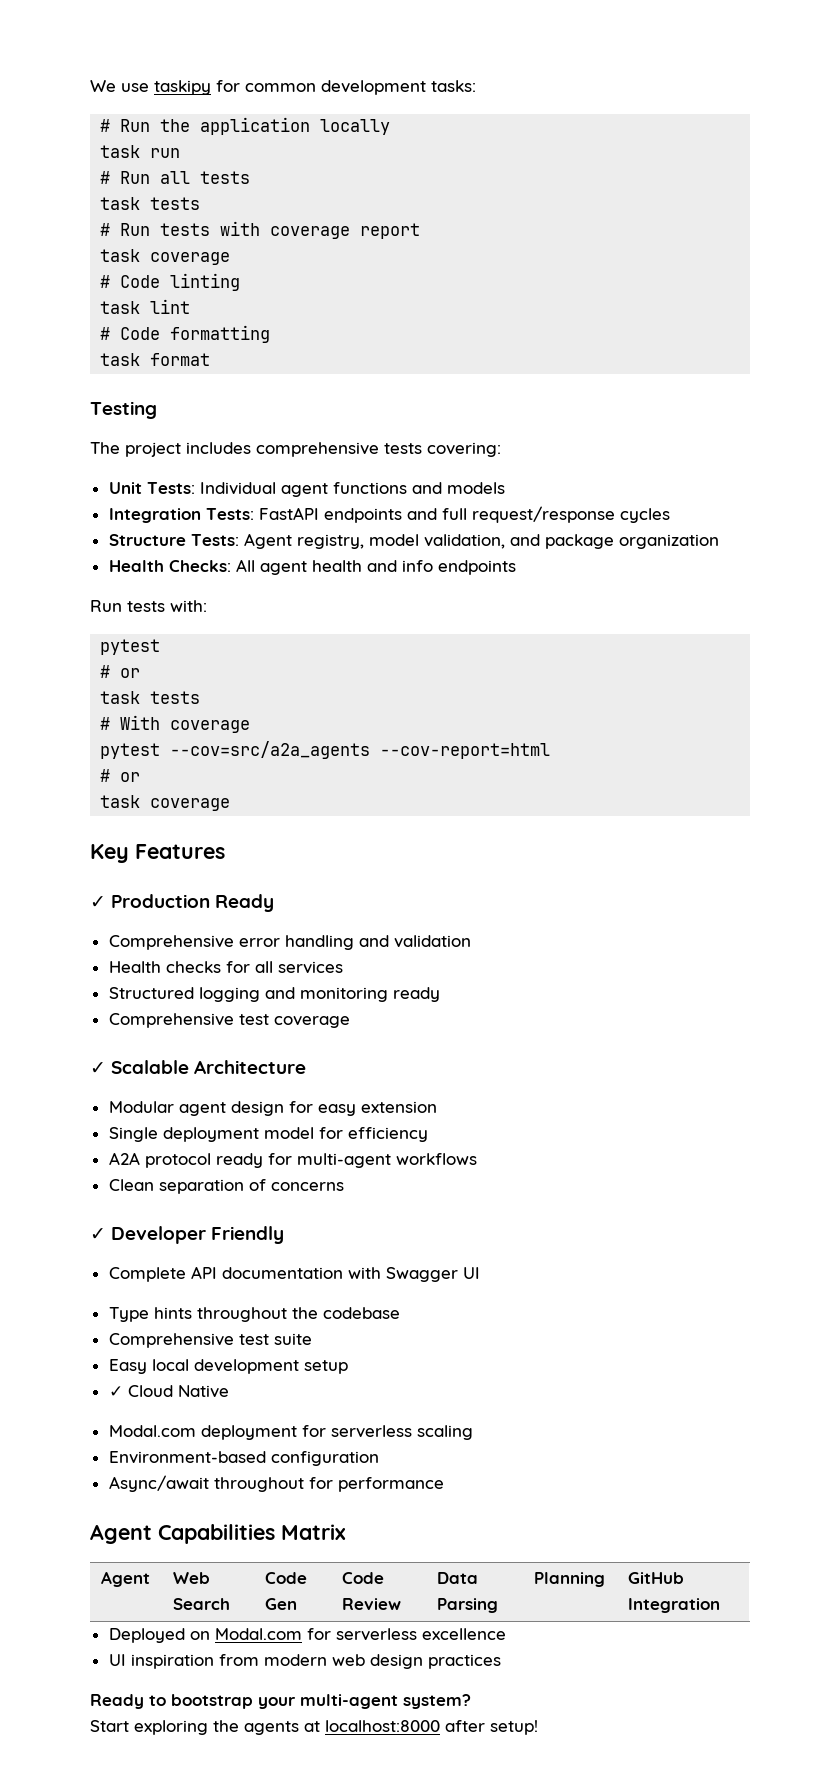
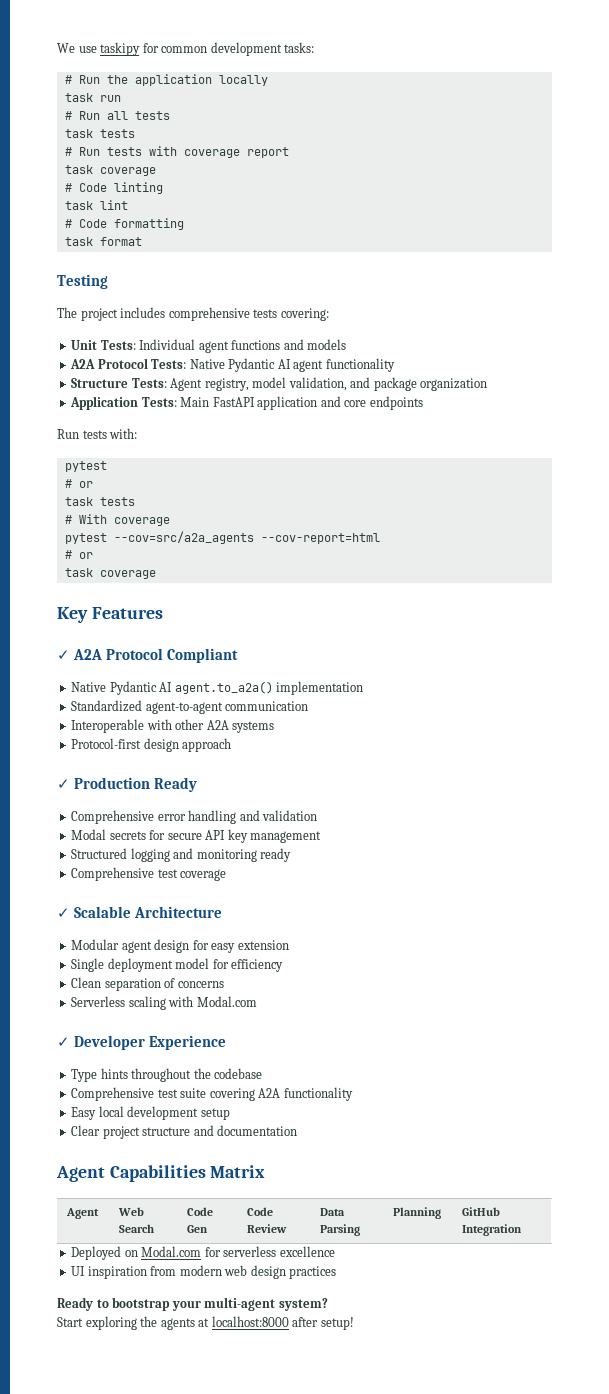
- Integration Tests: FastAPI endpoints and full request/response cycles
+ A2A Protocol Tests: Native Pydantic AI agent functionality
- Health Checks: All agent health and info endpoints
+ Application Tests: Main FastAPI application and core endpoints
+ ✓ A2A Protocol Compliant
+ Native Pydantic AI agent.to_a2a() implementation
+ Standardized agent-to-agent communication
+ Interoperable with other A2A systems
+ Protocol-first design approach
- Health checks for all services
+ Modal secrets for secure API key management
- A2A protocol ready for multi-agent workflows
  Clean separation of concerns
- ✓ Developer Friendly
- Complete API documentation with Swagger UI
+ Serverless scaling with Modal.com
+ ✓ Developer Experience
- Comprehensive test suite
+ Comprehensive test suite covering A2A functionality
- ✓ Cloud Native
- Modal.com deployment for serverless scaling
- Environment-based configuration
- Async/await throughout for performance
+ Clear project structure and documentation

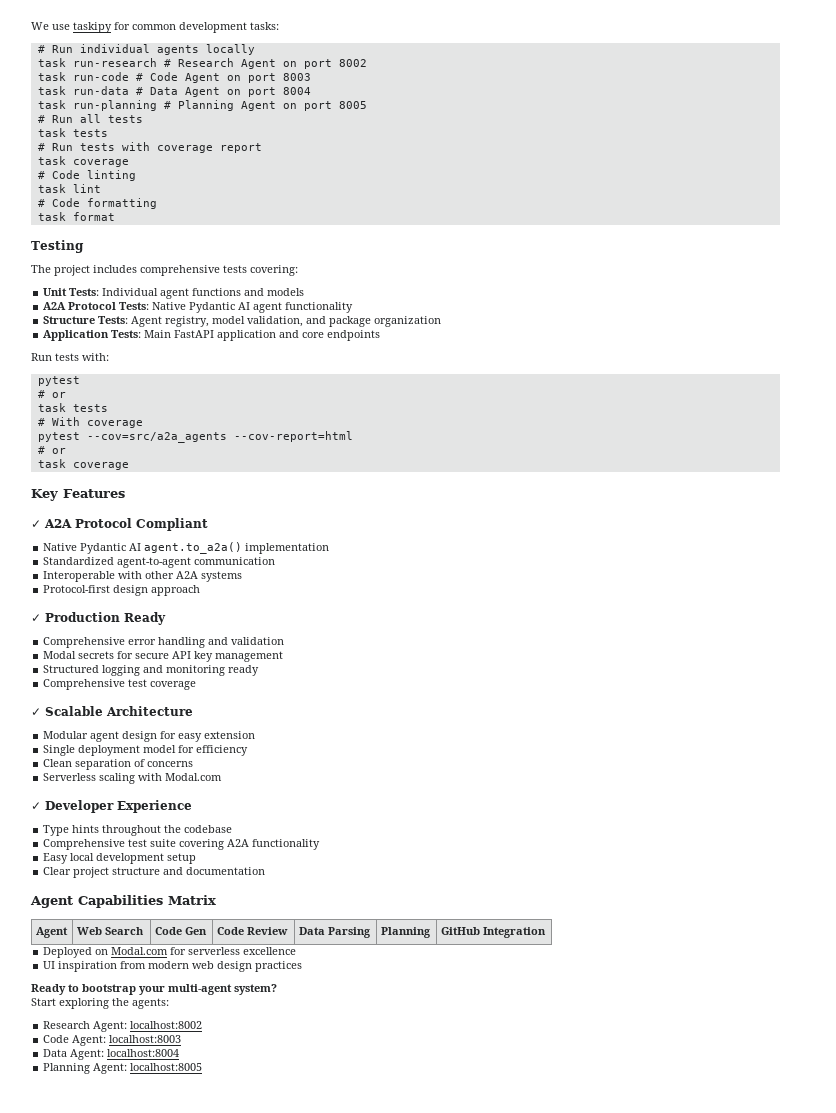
- # Run the application locally
+ # Run individual agents locally
- task run
+ task run-research # Research Agent on port 8002
+ task run-code # Code Agent on port 8003
+ task run-data # Data Agent on port 8004
+ task run-planning # Planning Agent on port 8005
- Start exploring the agents at localhost:8000 after setup!
+ Start exploring the agents:
+ Research Agent: localhost:8002
+ Code Agent: localhost:8003
+ Data Agent: localhost:8004
+ Planning Agent: localhost:8005

